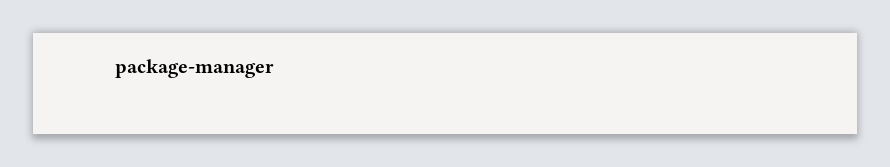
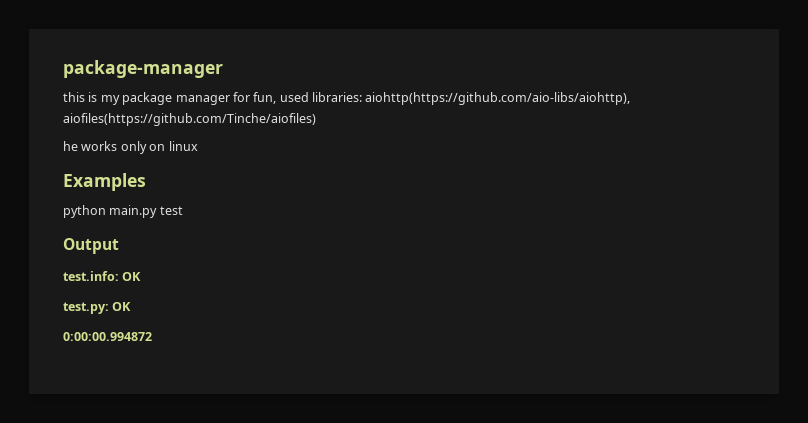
+ this is my package manager for fun, used libraries: aiohttp(https://github.com/aio-libs/aiohttp), aiofiles(https://github.com/Tinche/aiofiles)
+ he works only on linux
+ Examples
+ python main.py test
+ Output
+ test.info: OK
+ test.py: OK
+ 0:00:00.994872

